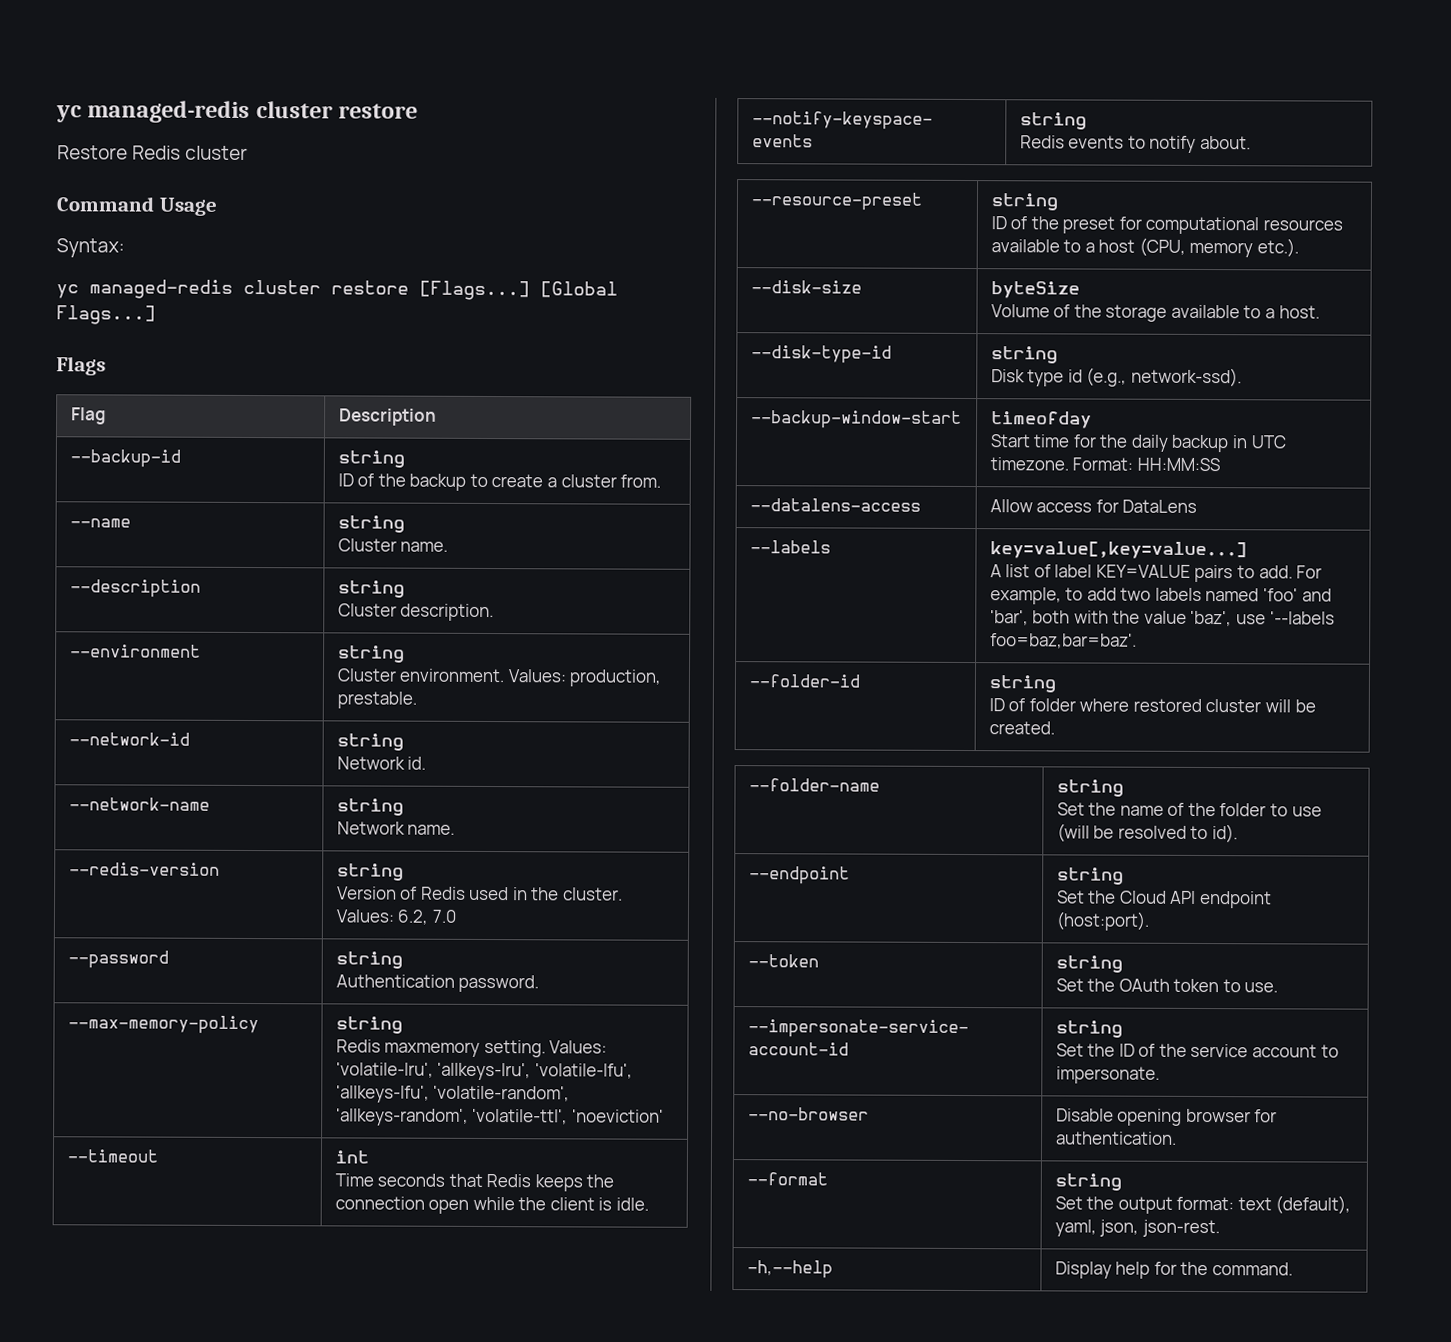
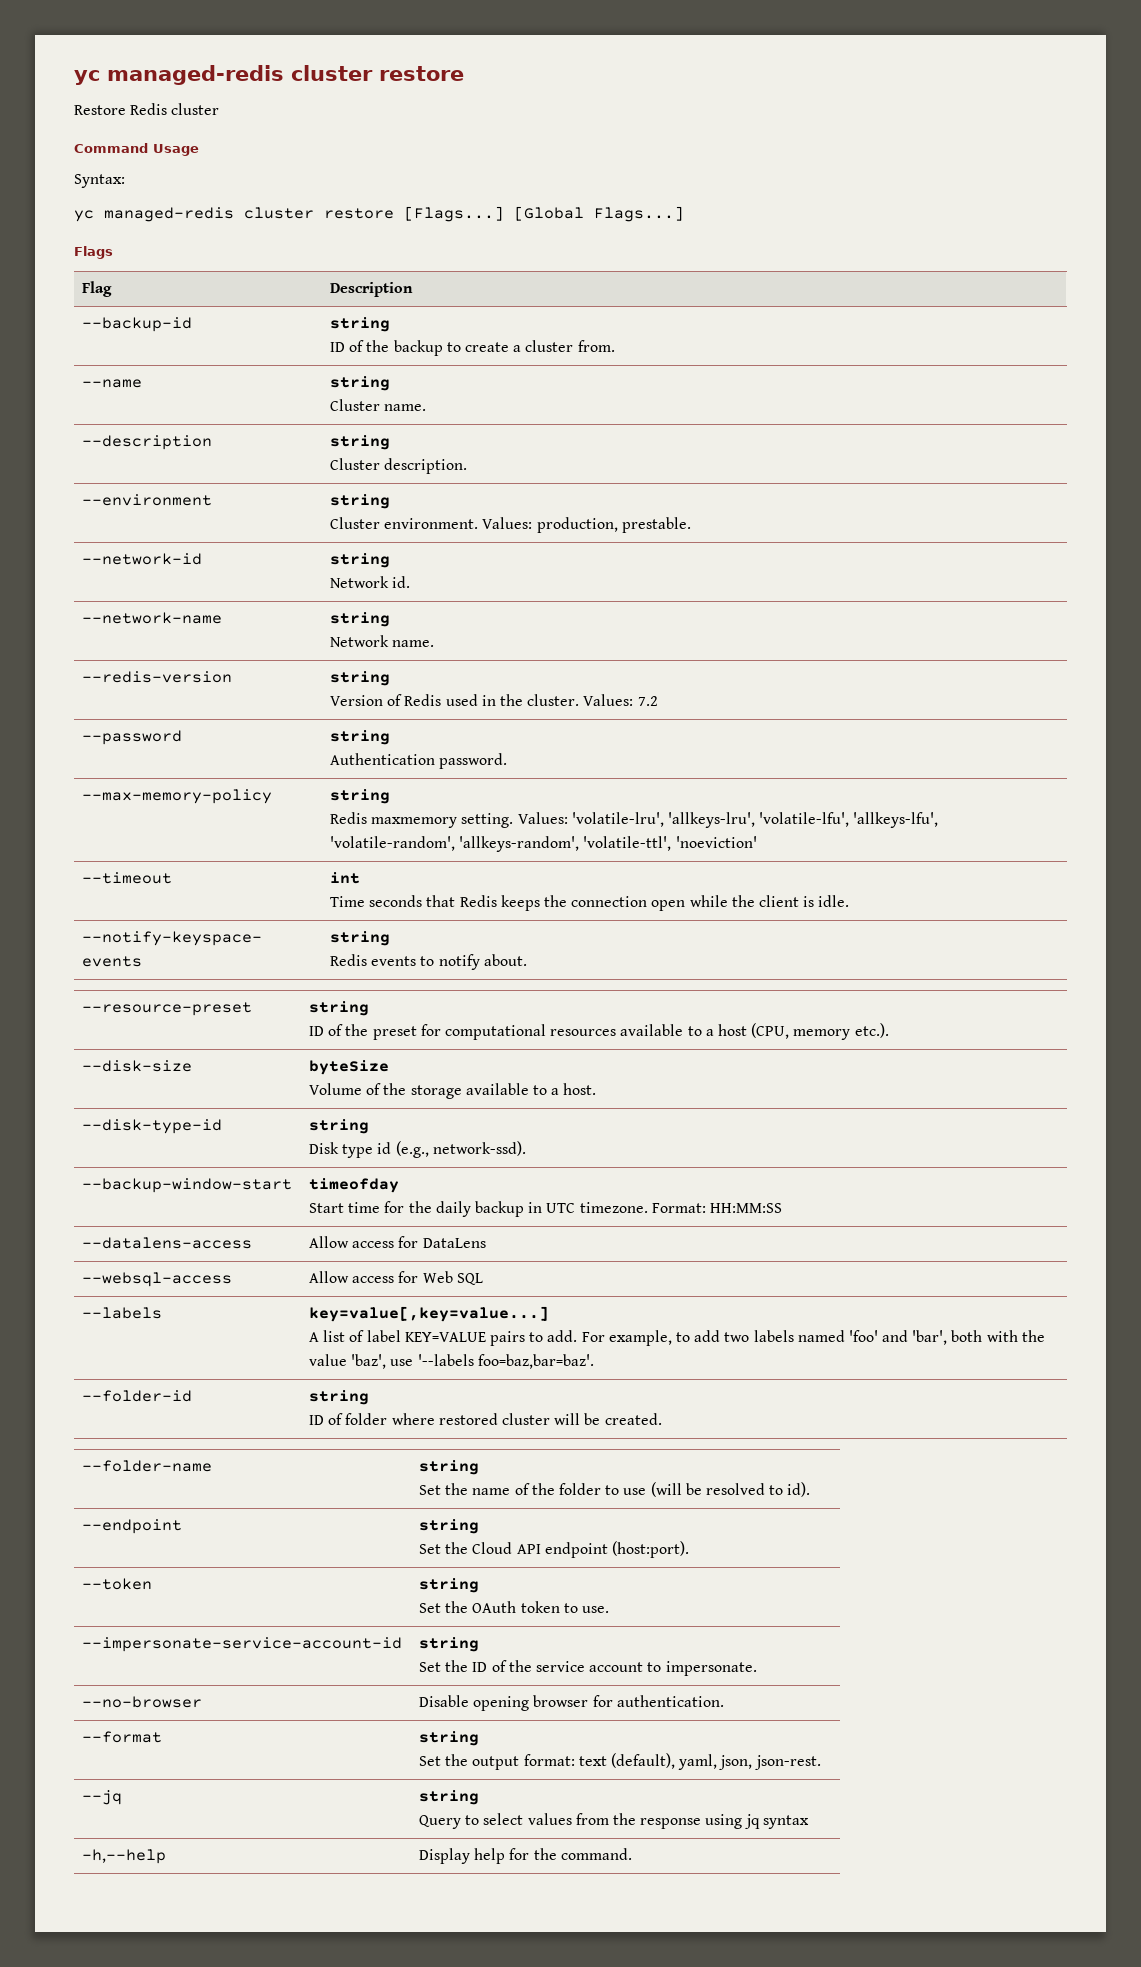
  --redis-version | string
- Version of Redis used in the cluster. Values: 6.2, 7.0
+ Version of Redis used in the cluster. Values: 7.2
+ --websql-access | Allow access for Web SQL
+ --jq | string
+ Query to select values from the response using jq syntax

